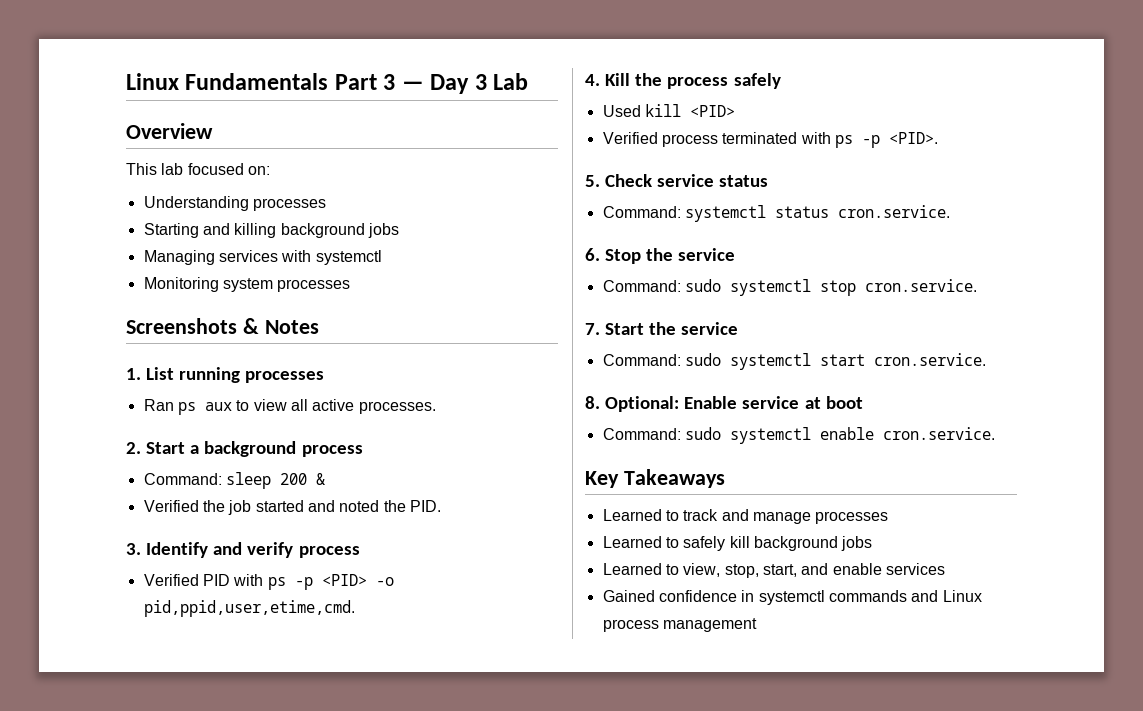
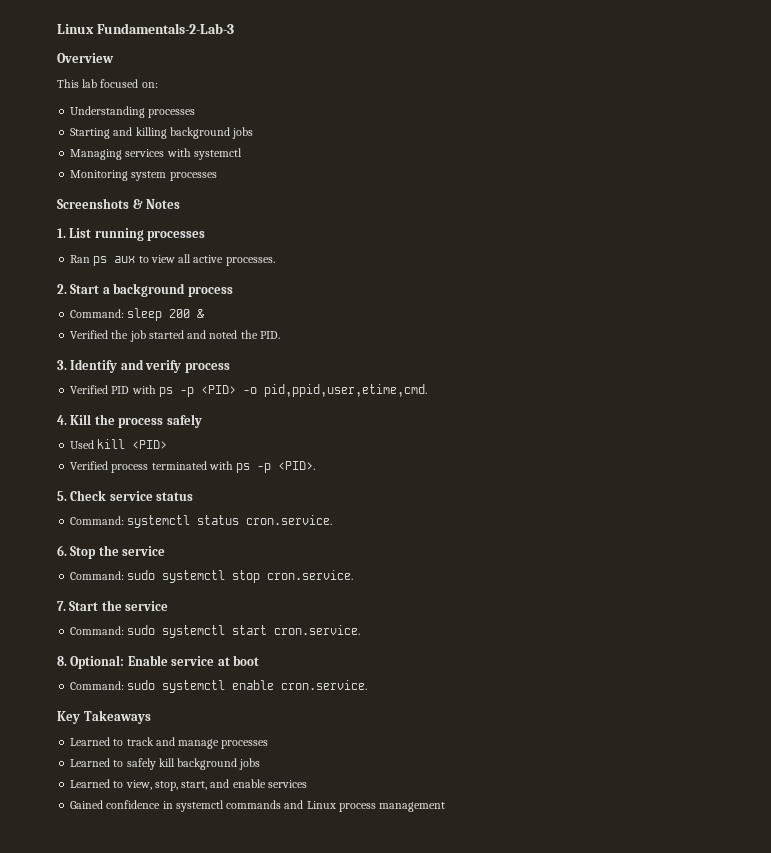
- Linux Fundamentals Part 3 — Day 3 Lab
+ Linux Fundamentals-2-Lab-3

